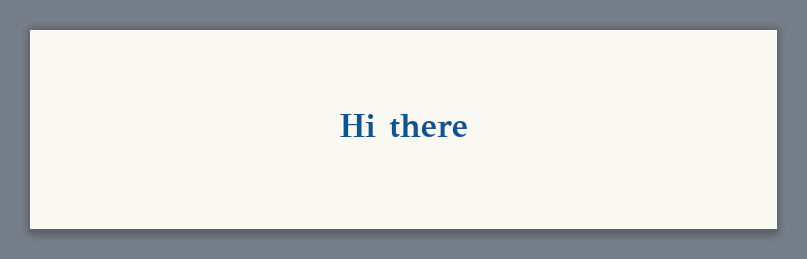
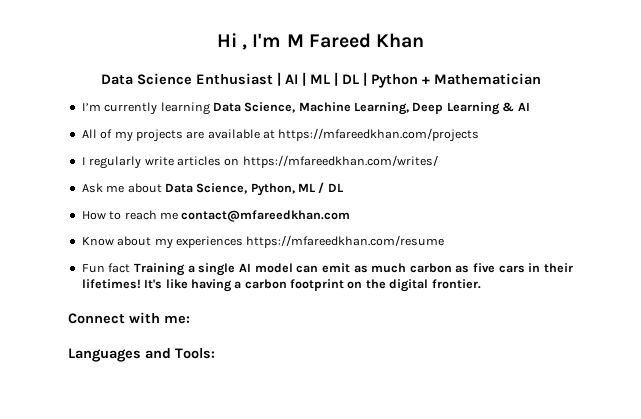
- Hi there
+ Hi , I'm M Fareed Khan
+ Data Science Enthusiast | AI | ML | DL | Python + Mathematician
+ I’m currently learning Data Science, Machine Learning, Deep Learning & AI
+ All of my projects are available at https://mfareedkhan.com/projects
+ I regularly write articles on https://mfareedkhan.com/writes/
+ Ask me about Data Science, Python, ML / DL
+ How to reach me contact@mfareedkhan.com
+ Know about my experiences https://mfareedkhan.com/resume
+ Fun fact Training a single AI model can emit as much carbon as five cars in their lifetimes! It's like having a carbon footprint on the digital frontier.
+ Connect with me:
+ Languages and Tools:

